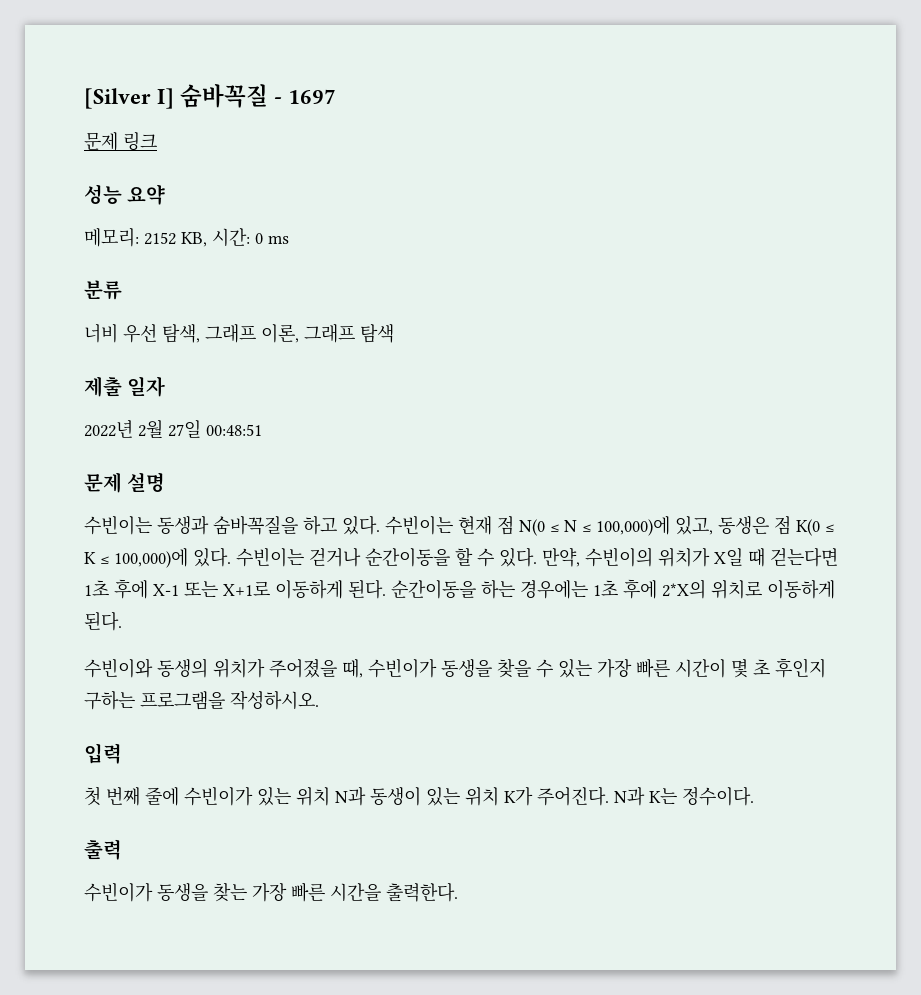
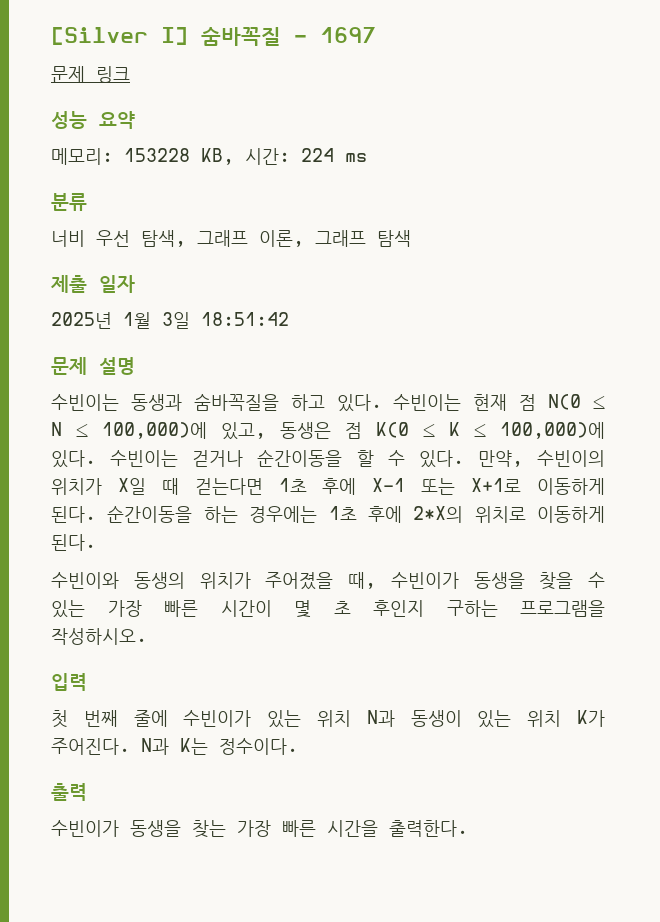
- 메모리: 2152 KB, 시간: 0 ms
+ 메모리: 153228 KB, 시간: 224 ms
- 2022년 2월 27일 00:48:51
+ 2025년 1월 3일 18:51:42

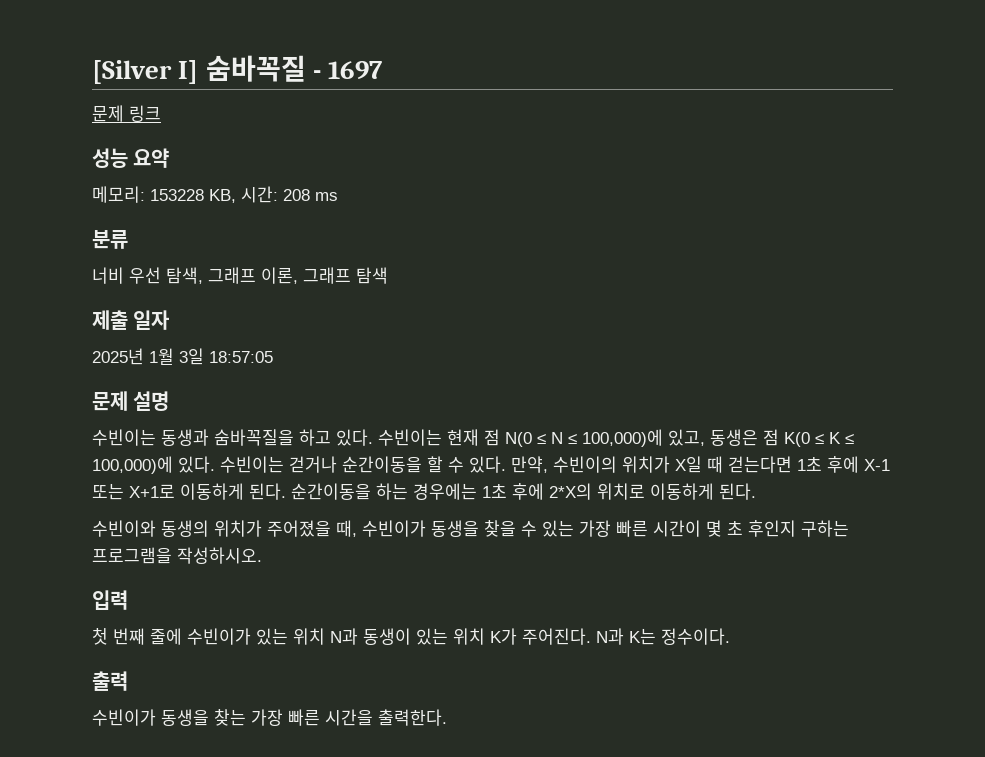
- 메모리: 153228 KB, 시간: 224 ms
+ 메모리: 153228 KB, 시간: 208 ms
- 2025년 1월 3일 18:51:42
+ 2025년 1월 3일 18:57:05

